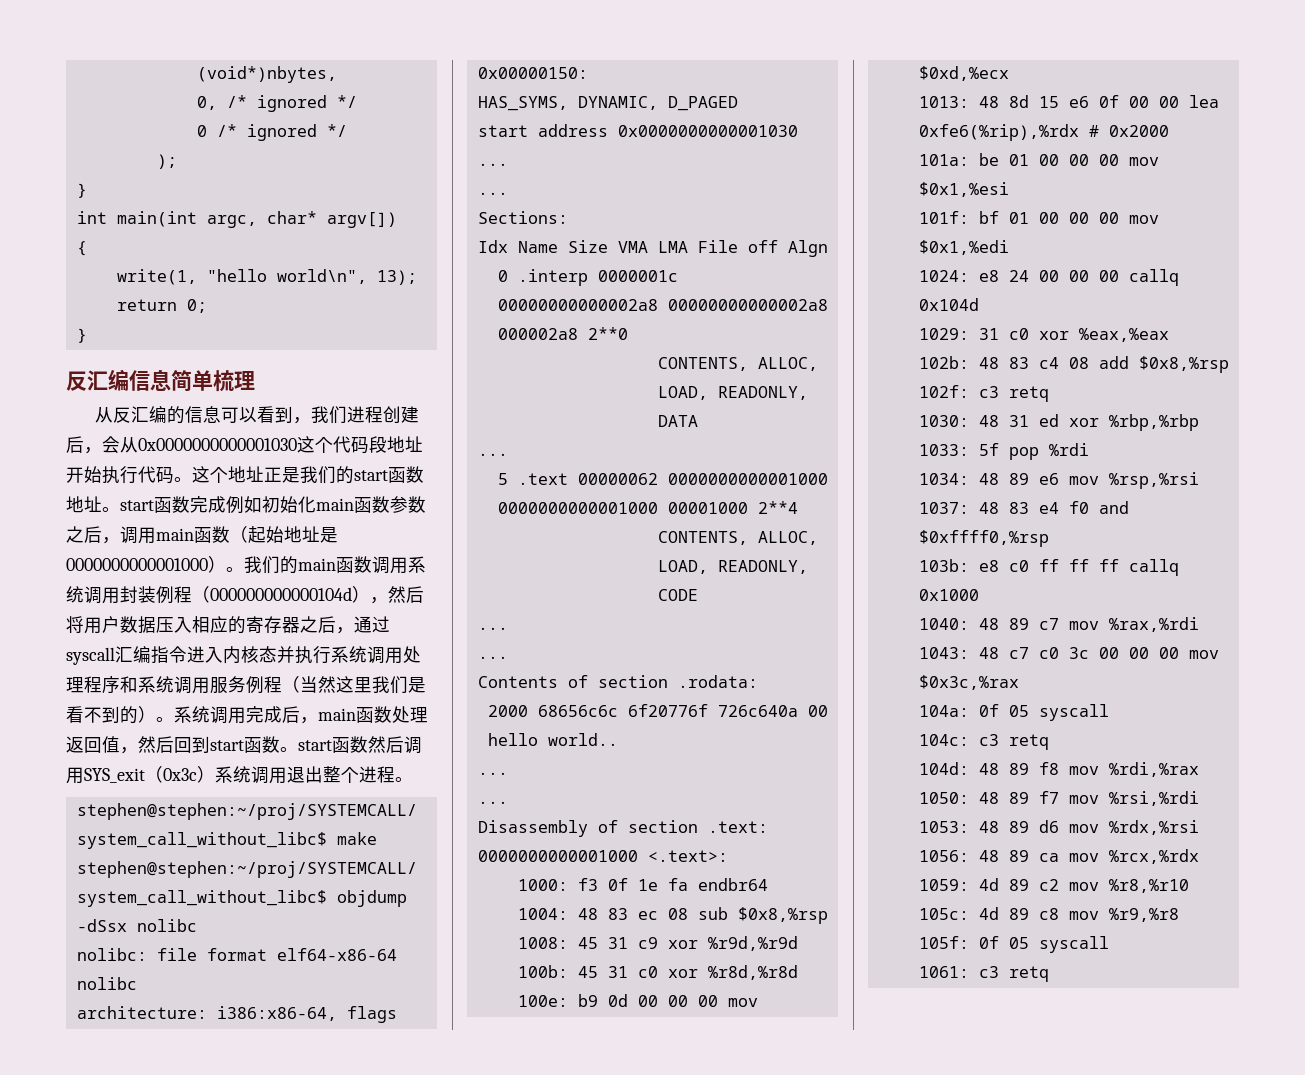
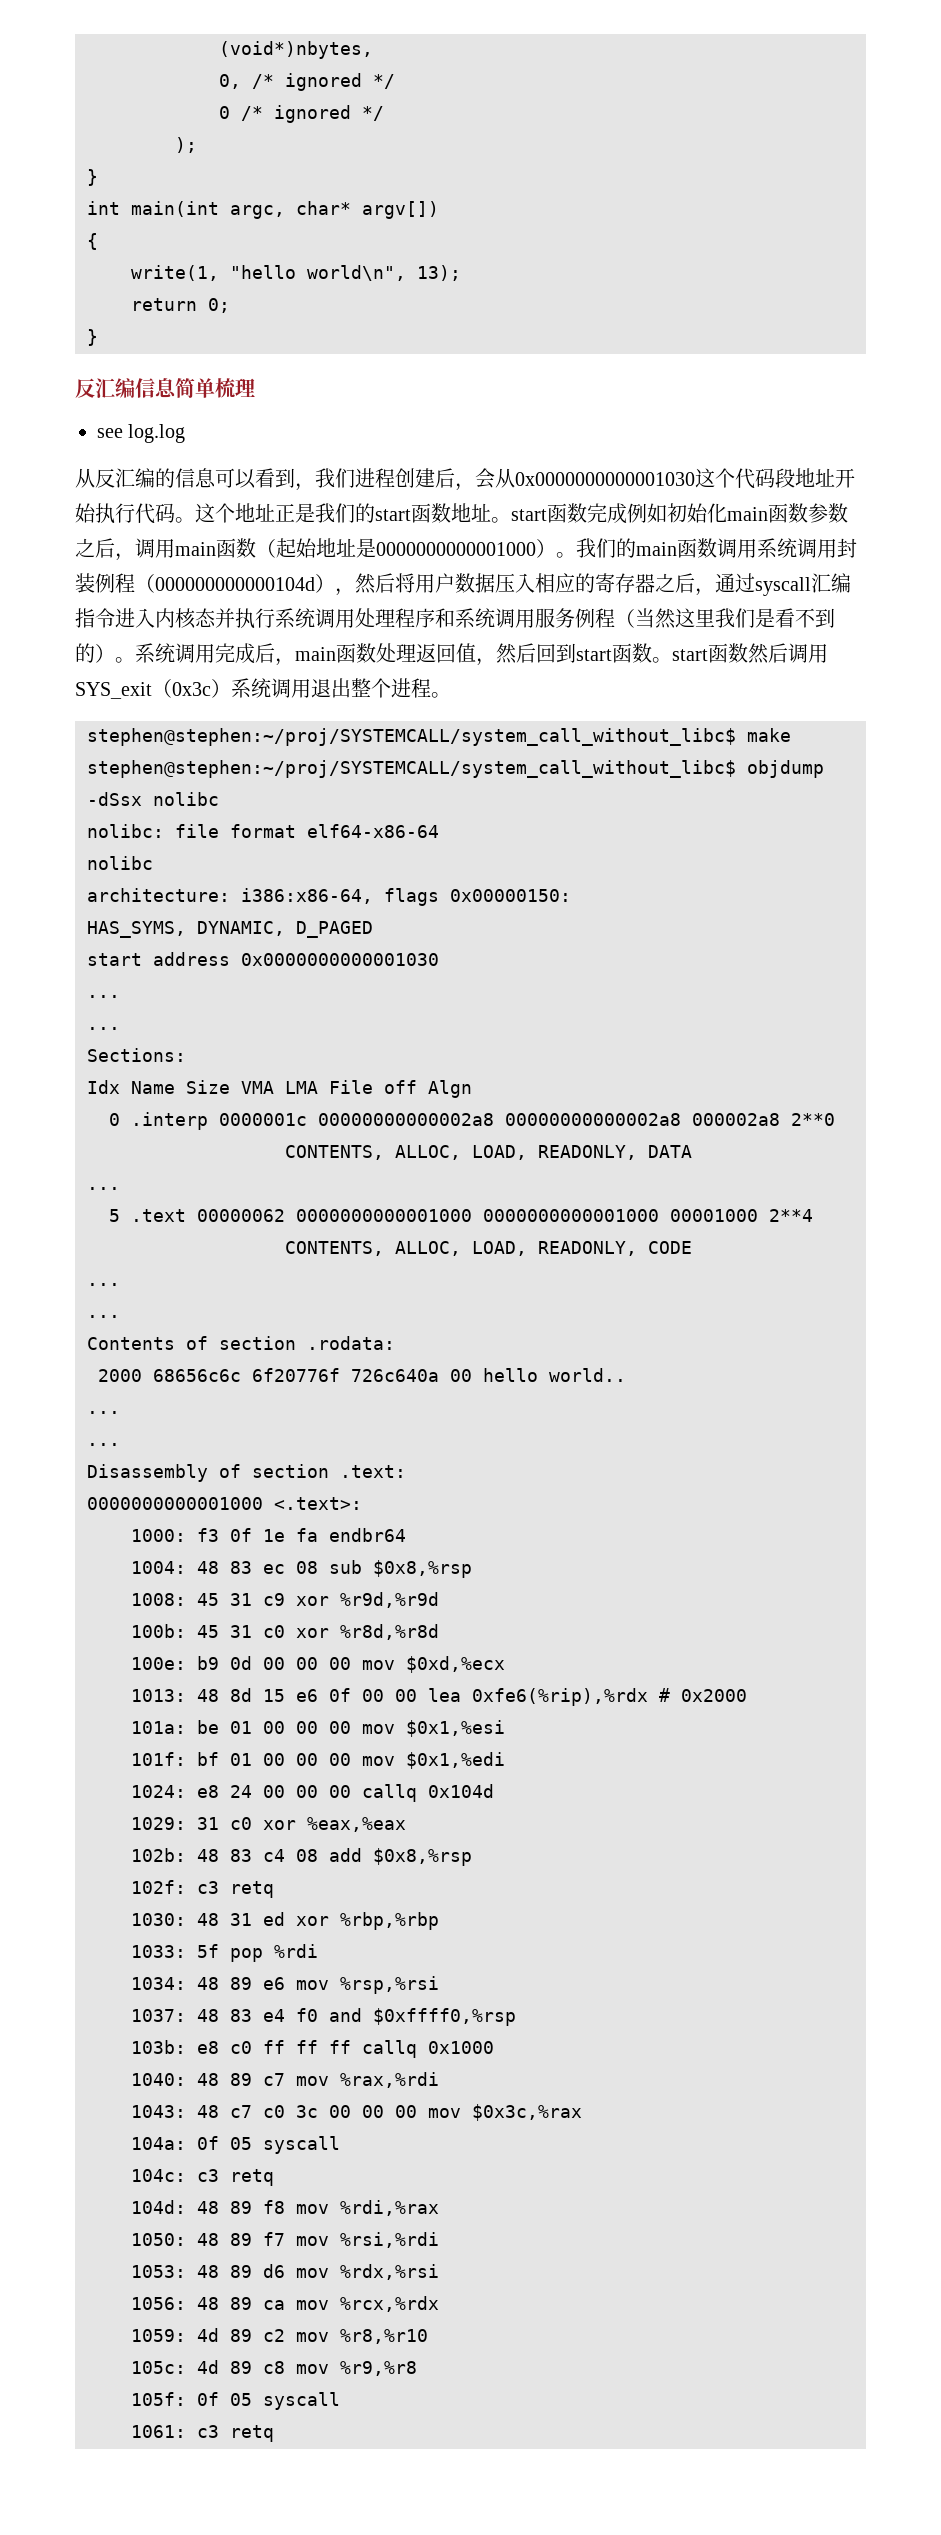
+ see log.log

